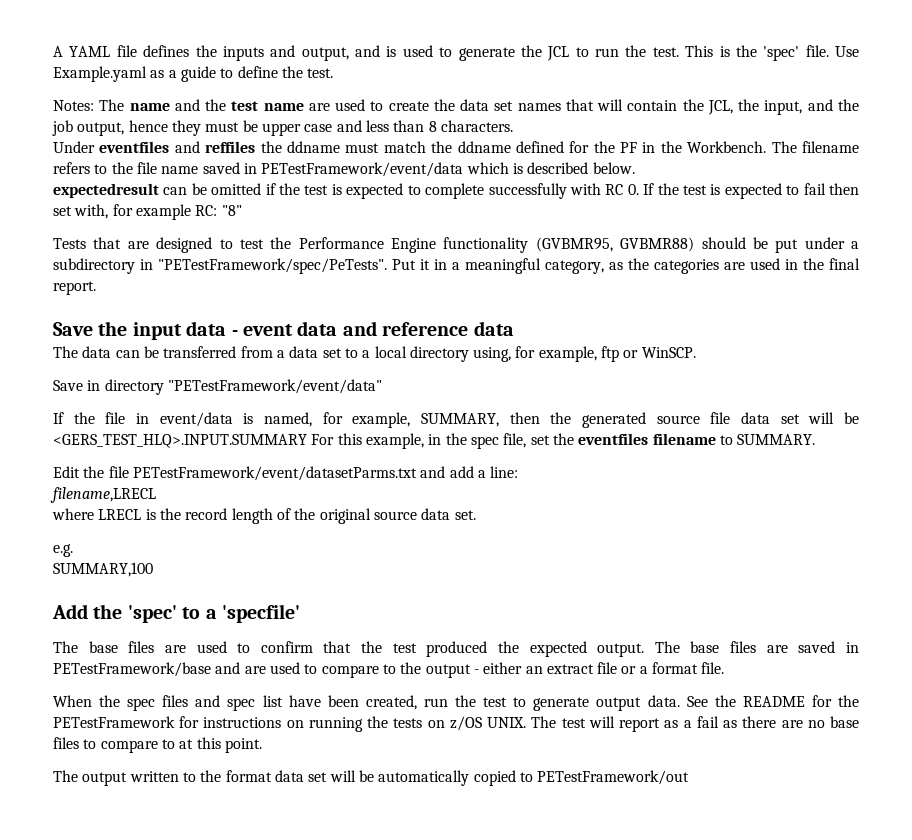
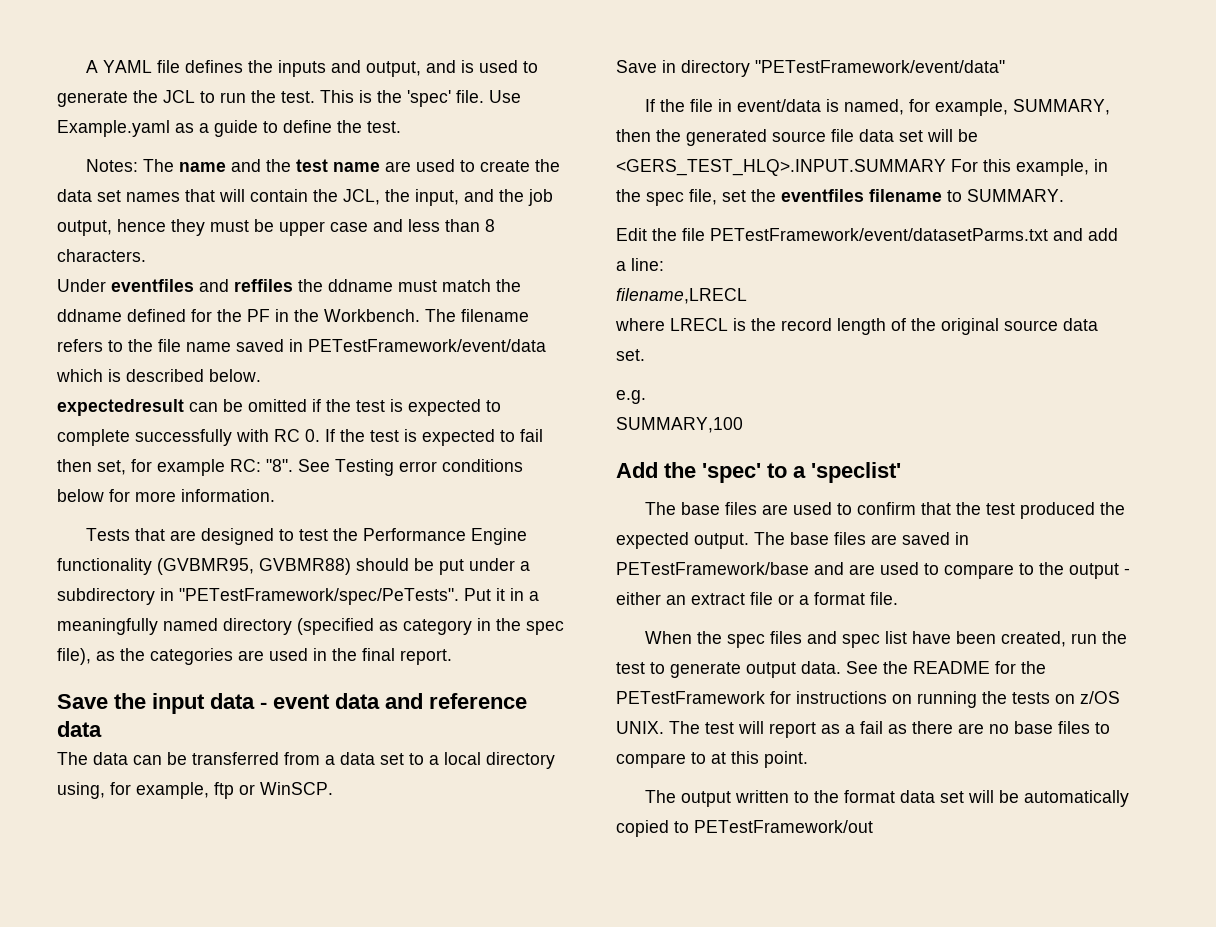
- expectedresult can be omitted if the test is expected to complete successfully with RC 0. If the test is expected to fail then set with, for example RC: "8"
+ expectedresult can be omitted if the test is expected to complete successfully with RC 0. If the test is expected to fail then set, for example RC: "8". See Testing error conditions below for more information.
- Put it in a meaningful category, as the categories are used in the final report.
+ Put it in a meaningfully named directory (specified as category in the spec file), as the categories are used in the final report.
- Add the 'spec' to a 'specfile'
+ Add the 'spec' to a 'speclist'

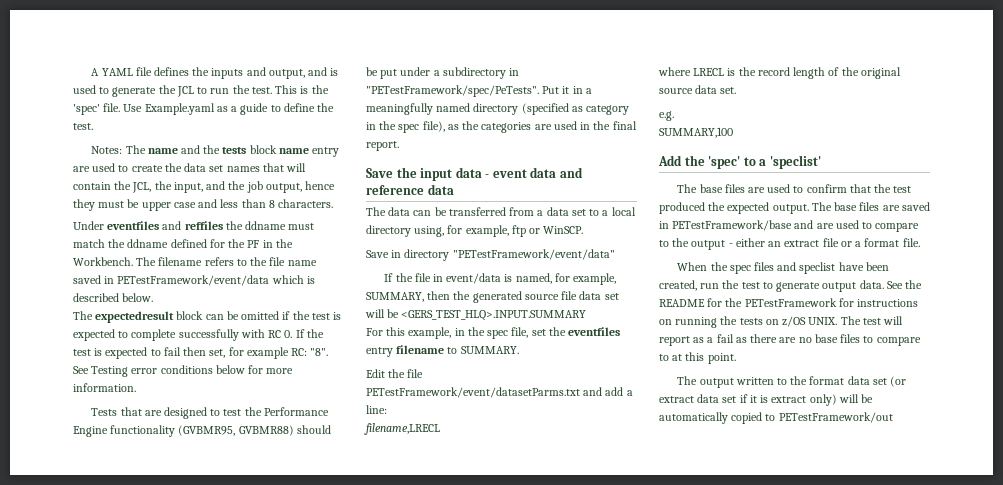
- Notes: The name and the test name are used to create the data set names that will contain the JCL, the input, and the job output, hence they must be upper case and less than 8 characters.
+ Notes: The name and the tests block name entry are used to create the data set names that will contain the JCL, the input, and the job output, hence they must be upper case and less than 8 characters.
- expectedresult can be omitted if the test is expected to complete successfully with RC 0. If the test is expected to fail then set, for example RC: "8".
+ The expectedresult block can be omitted if the test is expected to complete successfully with RC 0. If the test is expected to fail then set, for example RC: "8".
- If the file in event/data is named, for example, SUMMARY, then the generated source file data set will be <GERS_TEST_HLQ>.INPUT.SUMMARY For this example, in the spec file, set the eventfiles filename to SUMMARY.
+ If the file in event/data is named, for example, SUMMARY, then the generated source file data set will be <GERS_TEST_HLQ>.INPUT.SUMMARY
+ For this example, in the spec file, set the eventfiles entry filename to SUMMARY.
- When the spec files and spec list have been created, run the test to generate output data.
+ When the spec files and speclist have been created, run the test to generate output data.
- The output written to the format data set will be automatically copied to PETestFramework/out
+ The output written to the format data set (or extract data set if it is extract only) will be automatically copied to PETestFramework/out

